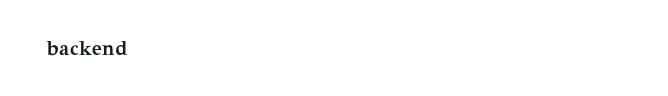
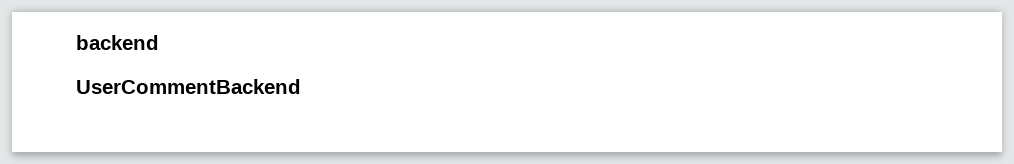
+ UserCommentBackend

